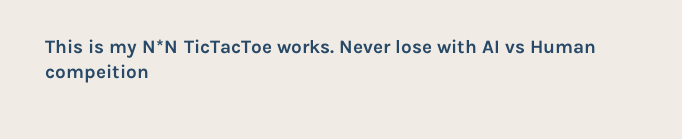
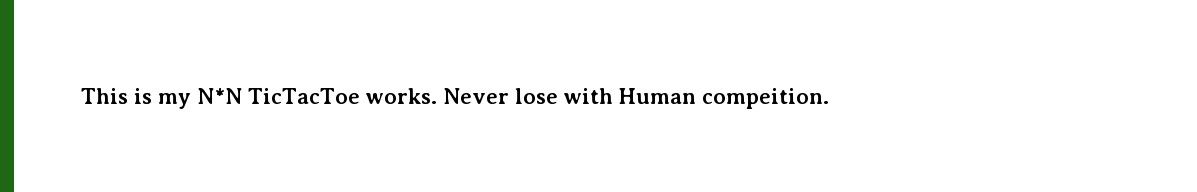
- Never lose with AI vs Human compeition
+ Never lose with Human compeition.

